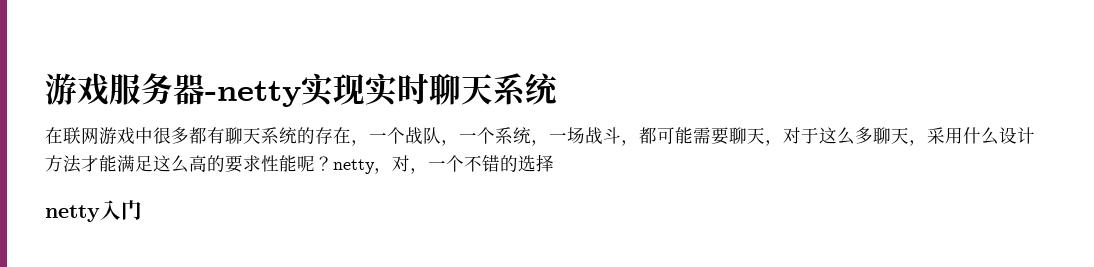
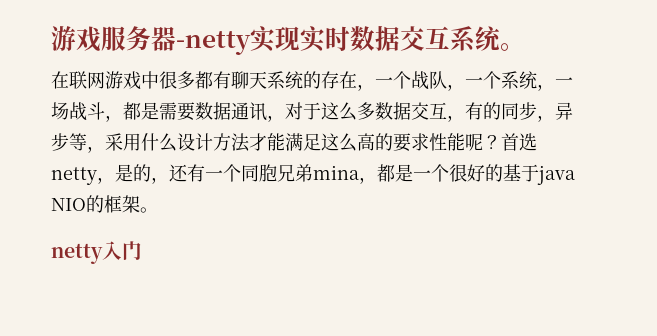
- 游戏服务器-netty实现实时聊天系统
+ 游戏服务器-netty实现实时数据交互系统。
- 在联网游戏中很多都有聊天系统的存在，一个战队，一个系统，一场战斗，都可能需要聊天，对于这么多聊天，采用什么设计方法才能满足这么高的要求性能呢？netty，对，一个不错的选择
+ 在联网游戏中很多都有聊天系统的存在，一个战队，一个系统，一场战斗，都是需要数据通讯，对于这么多数据交互，有的同步，异步等，采用什么设计方法才能满足这么高的要求性能呢？首选netty，是的，还有一个同胞兄弟mina，都是一个很好的基于java NIO的框架。

